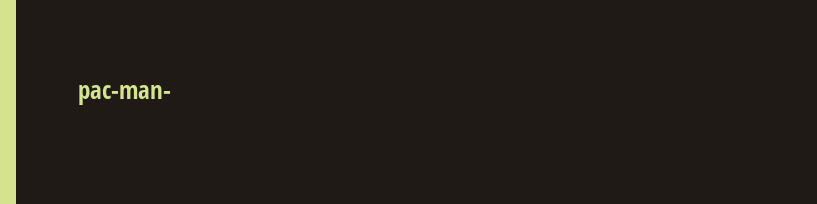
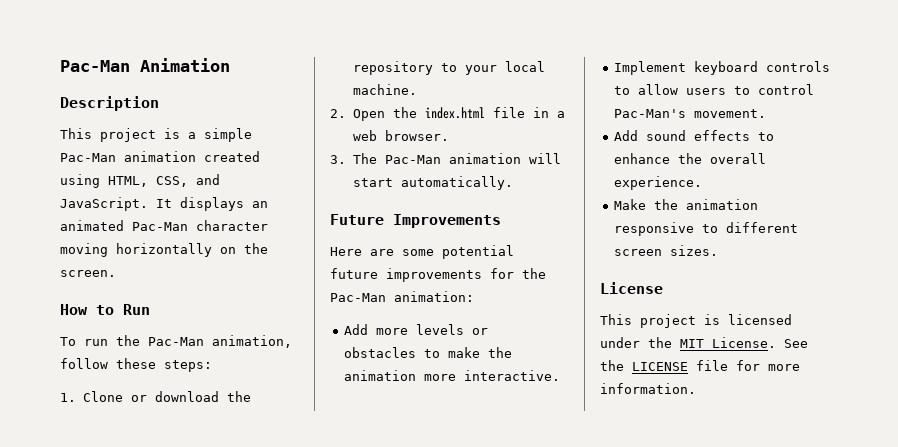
- pac-man-
+ Pac-Man Animation
+ Description
+ This project is a simple Pac-Man animation created using HTML, CSS, and JavaScript. It displays an animated Pac-Man character moving horizontally on the screen.
+ How to Run
+ To run the Pac-Man animation, follow these steps:
+ 1. Clone or download the repository to your local machine.
+ 2. Open the index.html file in a web browser.
+ 3. The Pac-Man animation will start automatically.
+ Future Improvements
+ Here are some potential future improvements for the Pac-Man animation:
+ Add more levels or obstacles to make the animation more interactive.
+ Implement keyboard controls to allow users to control Pac-Man's movement.
+ Add sound effects to enhance the overall experience.
+ Make the animation responsive to different screen sizes.
+ License
+ This project is licensed under the MIT License. See the LICENSE file for more information.

